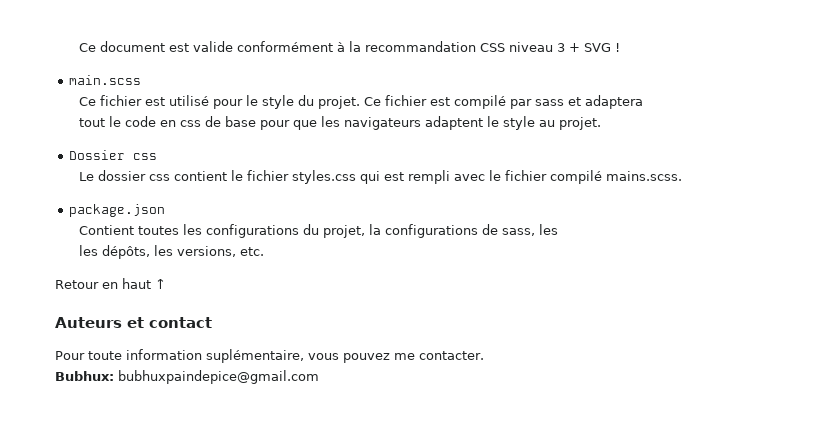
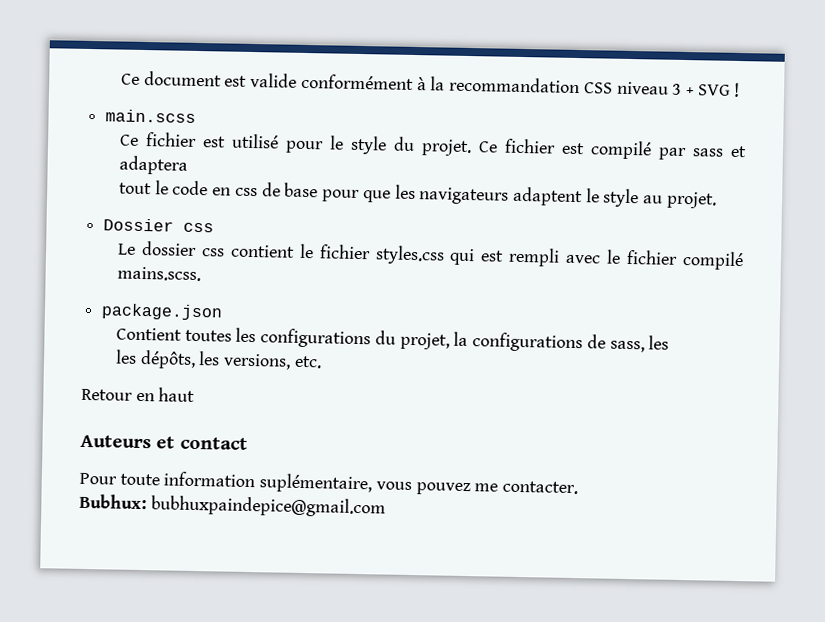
- Retour en haut ↑
+ Retour en haut

